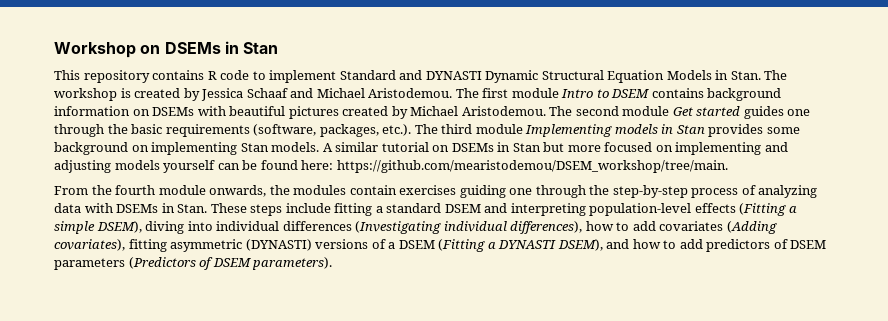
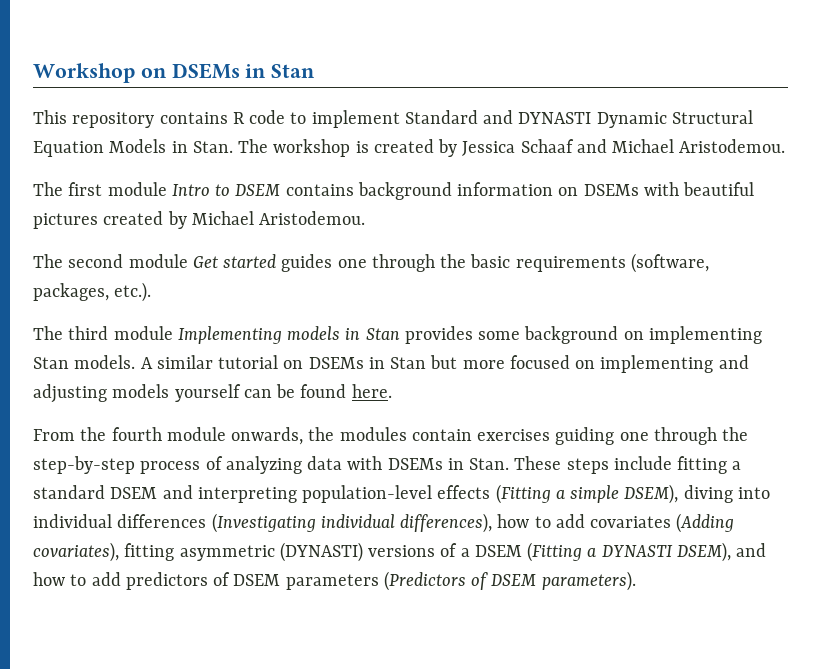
- The workshop is created by Jessica Schaaf and Michael Aristodemou. The first module Intro to DSEM contains background information on DSEMs with beautiful pictures created by Michael Aristodemou. The second module Get started guides one through the basic requirements (software, packages, etc.). The third module Implementing models in Stan provides some background on implementing Stan models.
+ The workshop is created by Jessica Schaaf and Michael Aristodemou.
+ The first module Intro to DSEM contains background information on DSEMs with beautiful pictures created by Michael Aristodemou.
+ The second module Get started guides one through the basic requirements (software, packages, etc.).
+ The third module Implementing models in Stan provides some background on implementing Stan models.
- A similar tutorial on DSEMs in Stan but more focused on implementing and adjusting models yourself can be found here: https://github.com/mearistodemou/DSEM_workshop/tree/main.
+ A similar tutorial on DSEMs in Stan but more focused on implementing and adjusting models yourself can be found here.

